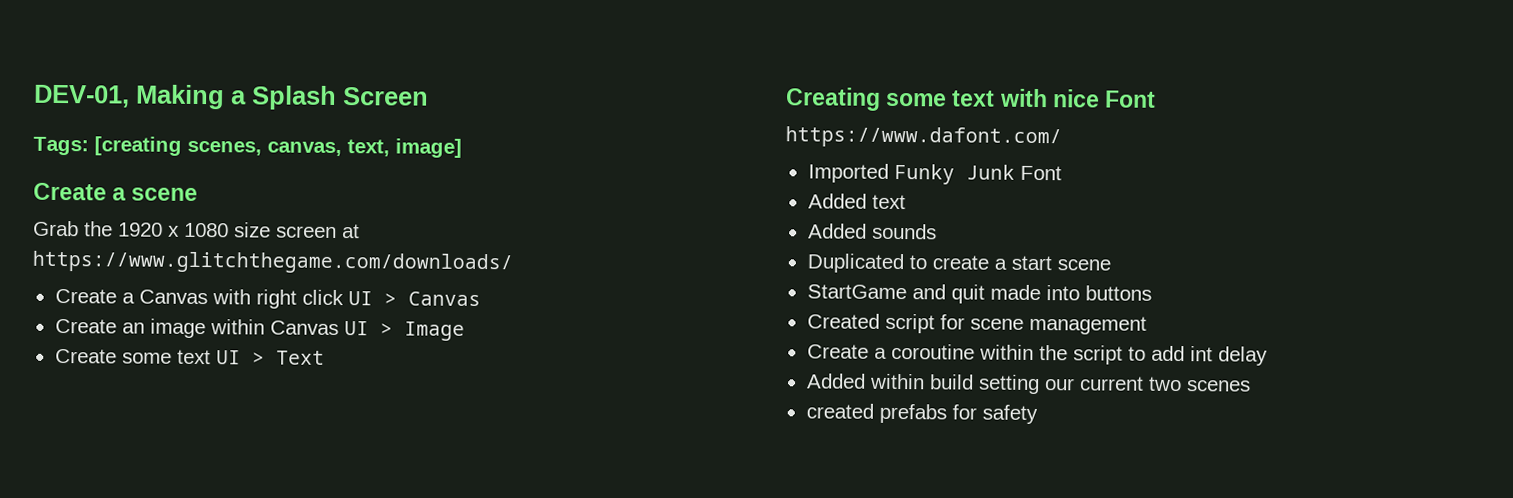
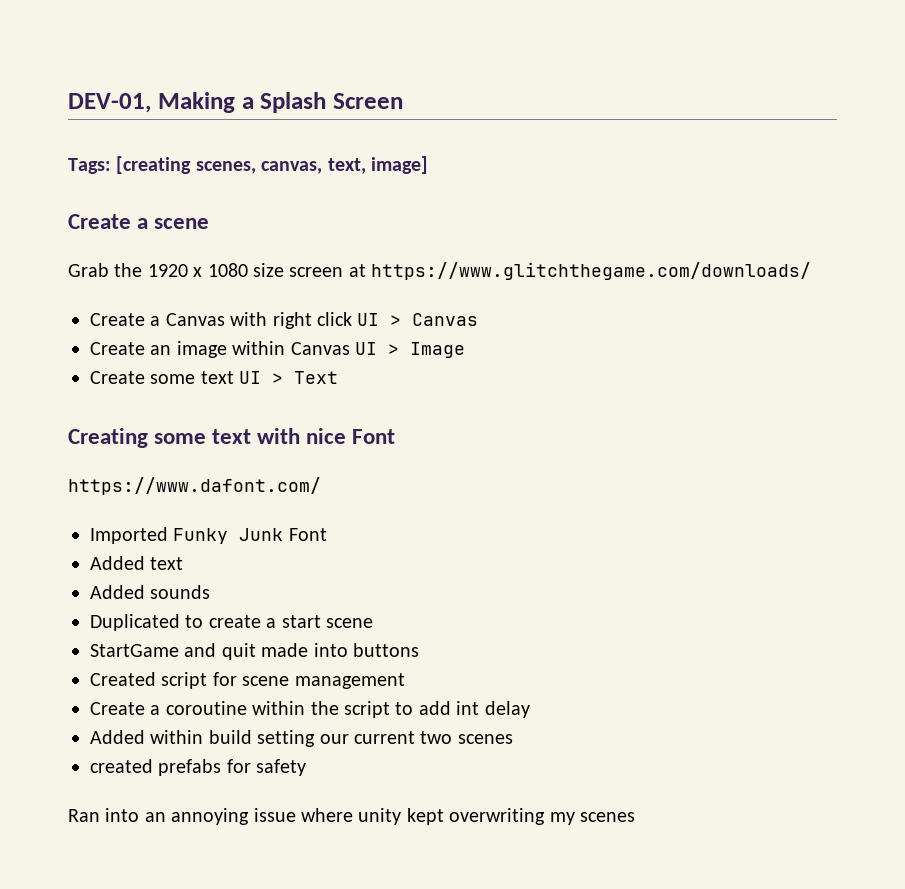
+ Ran into an annoying issue where unity kept overwriting my scenes

